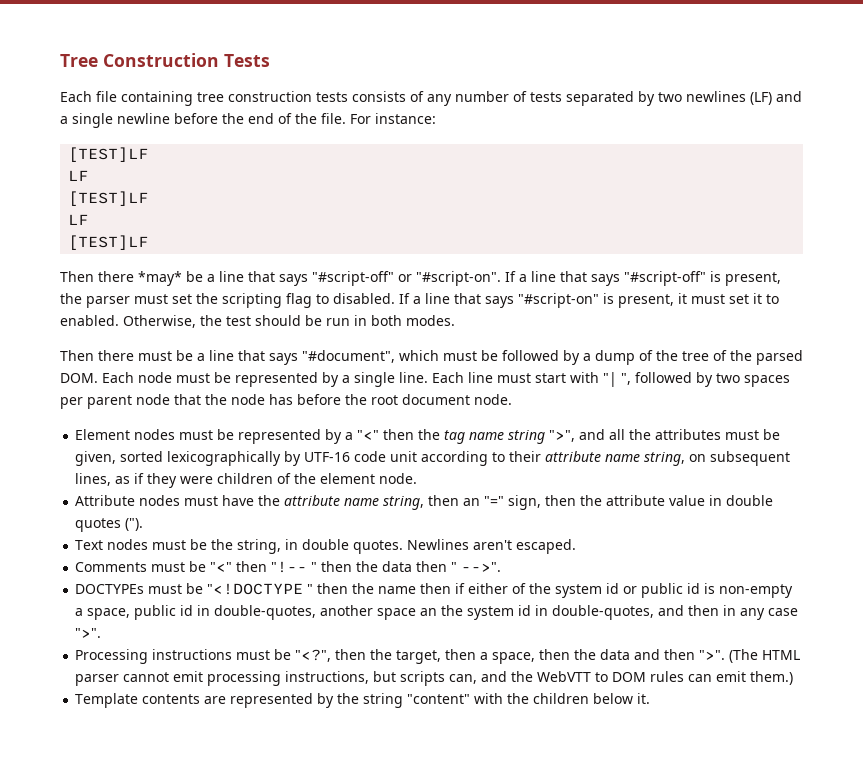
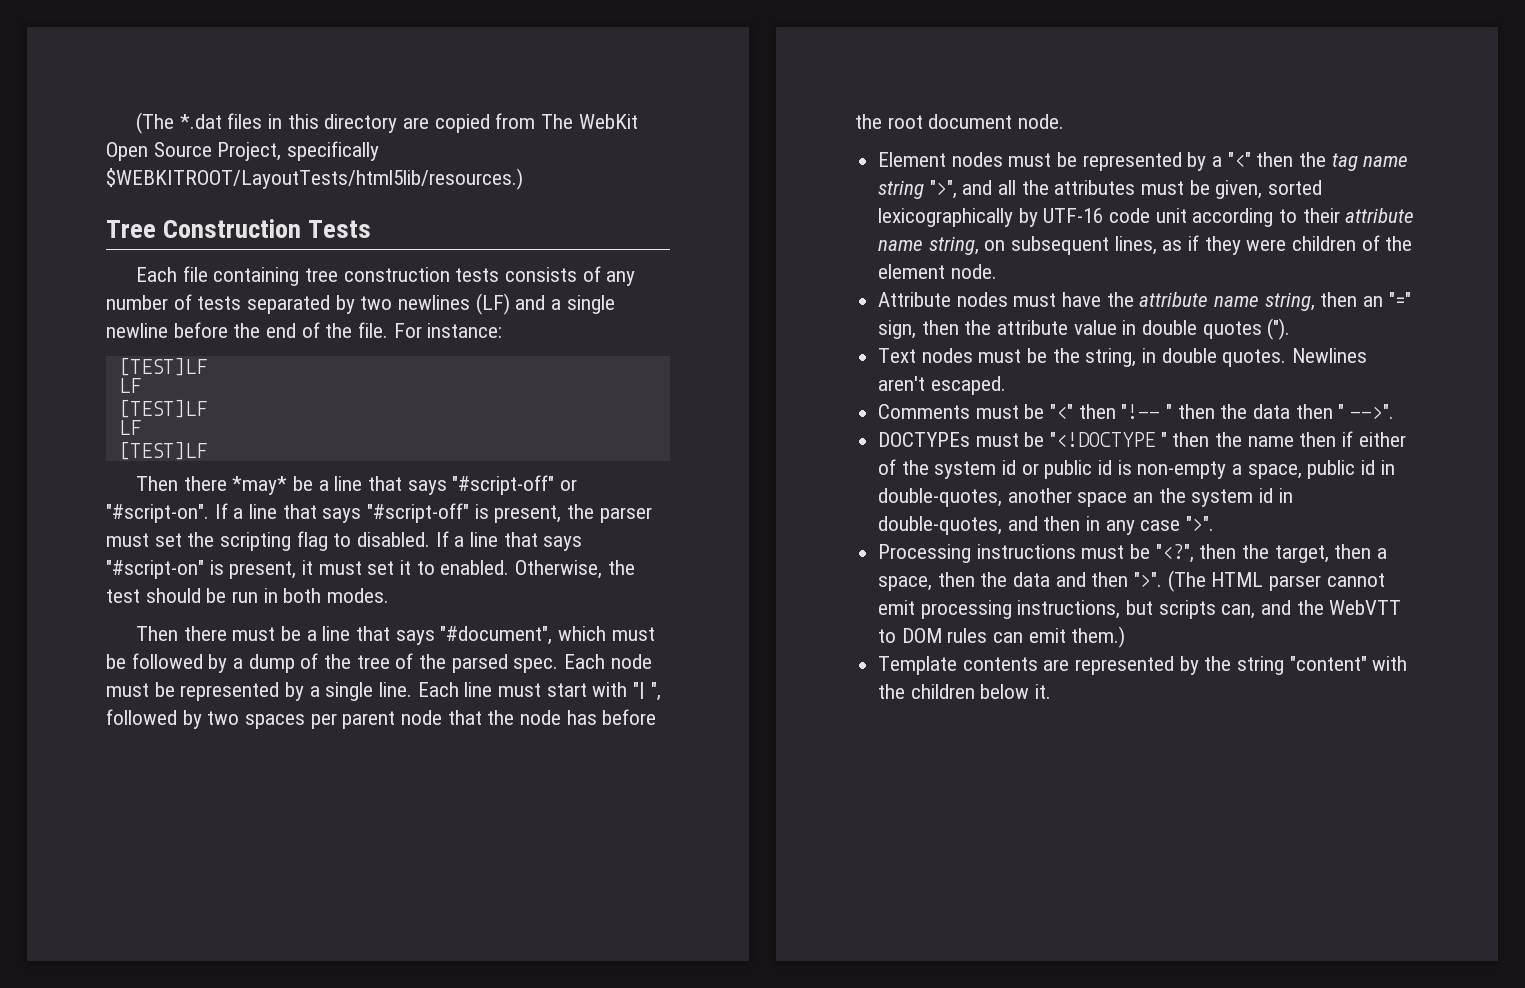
+ (The *.dat files in this directory are copied from The WebKit Open Source Project, specifically $WEBKITROOT/LayoutTests/html5lib/resources.)
- Then there must be a line that says "#document", which must be followed by a dump of the tree of the parsed DOM. Each node must be represented by a single line.
+ Then there must be a line that says "#document", which must be followed by a dump of the tree of the parsed spec. Each node must be represented by a single line.

